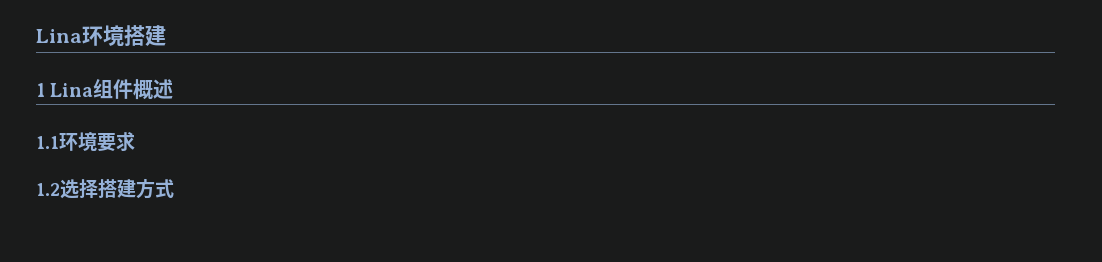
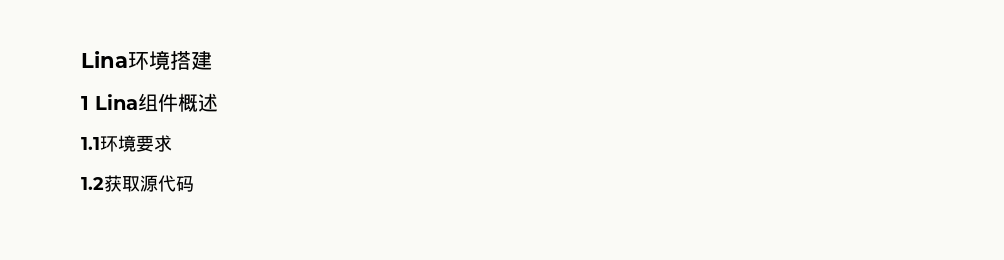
- 1.2选择搭建方式
+ 1.2获取源代码

